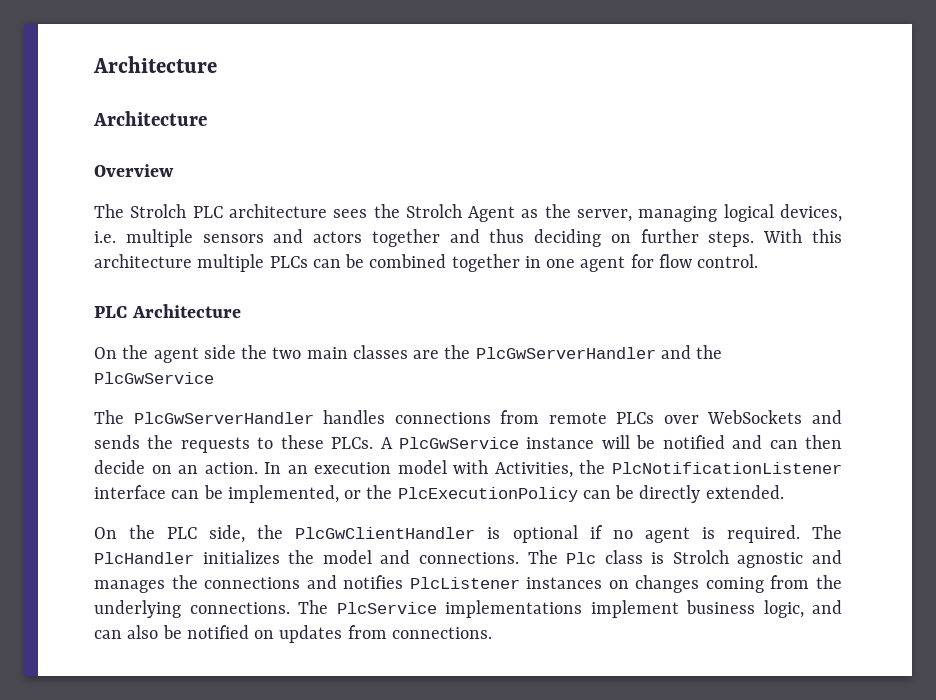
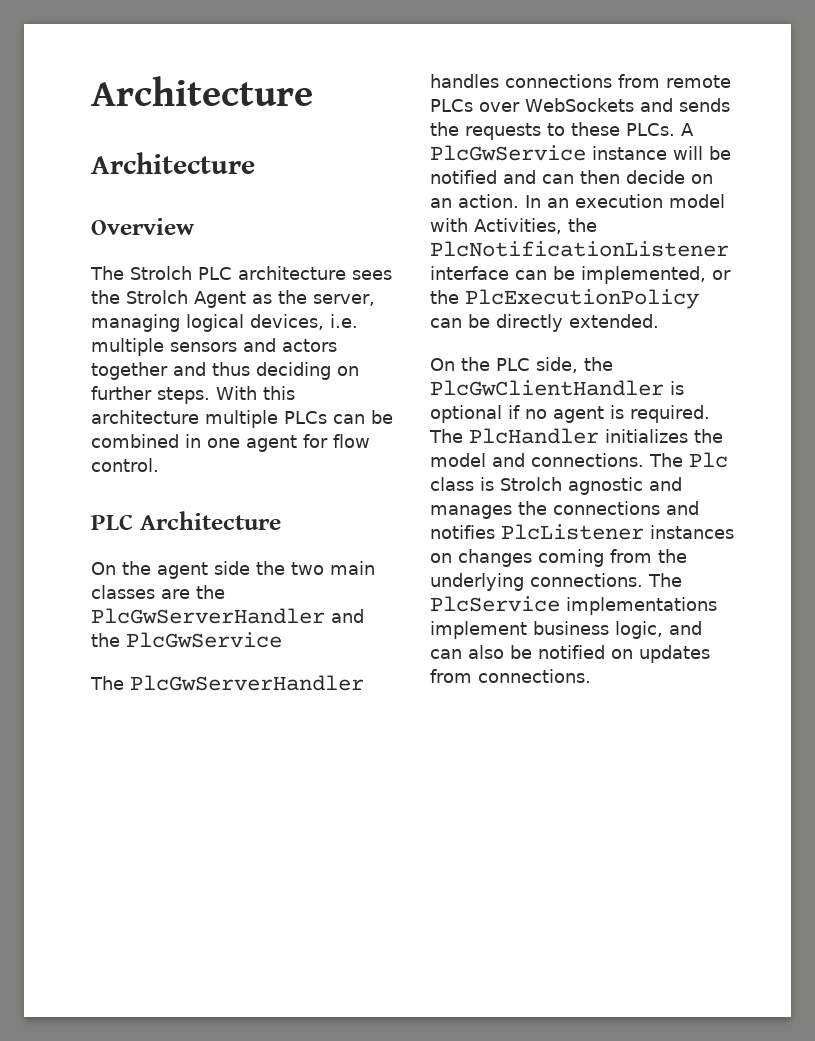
- With this architecture multiple PLCs can be combined together in one agent for flow control.
+ With this architecture multiple PLCs can be combined in one agent for flow control.

